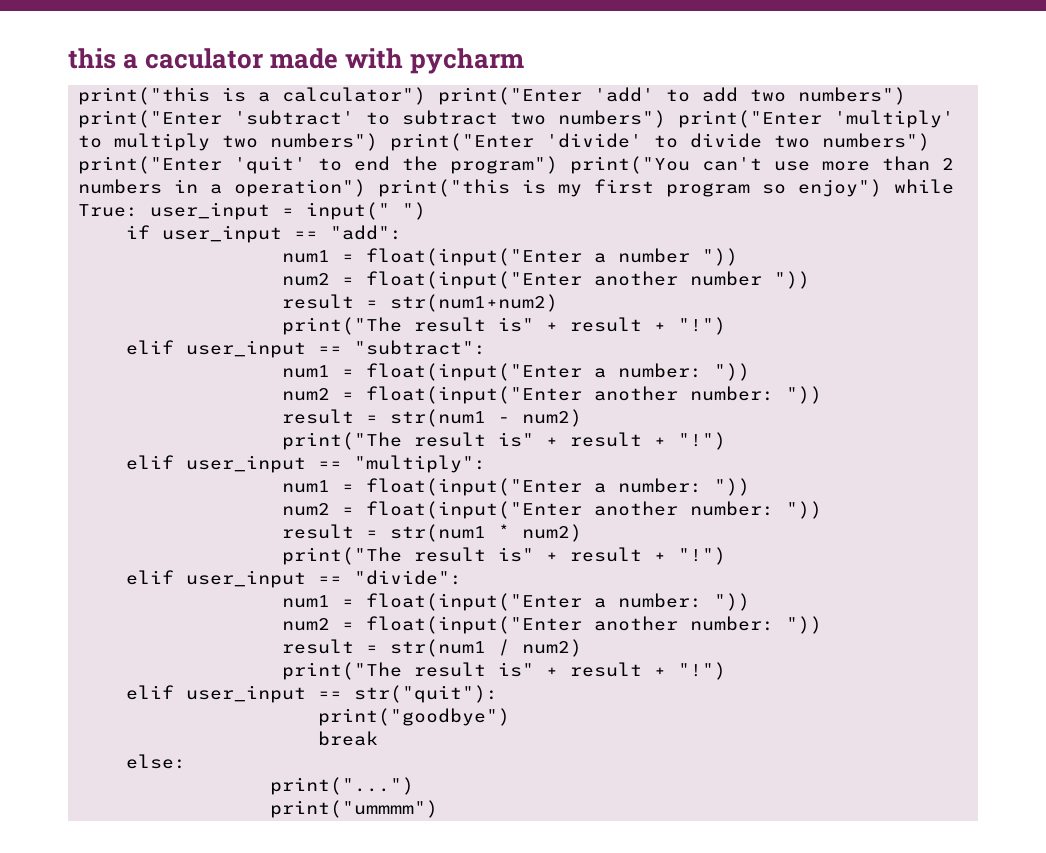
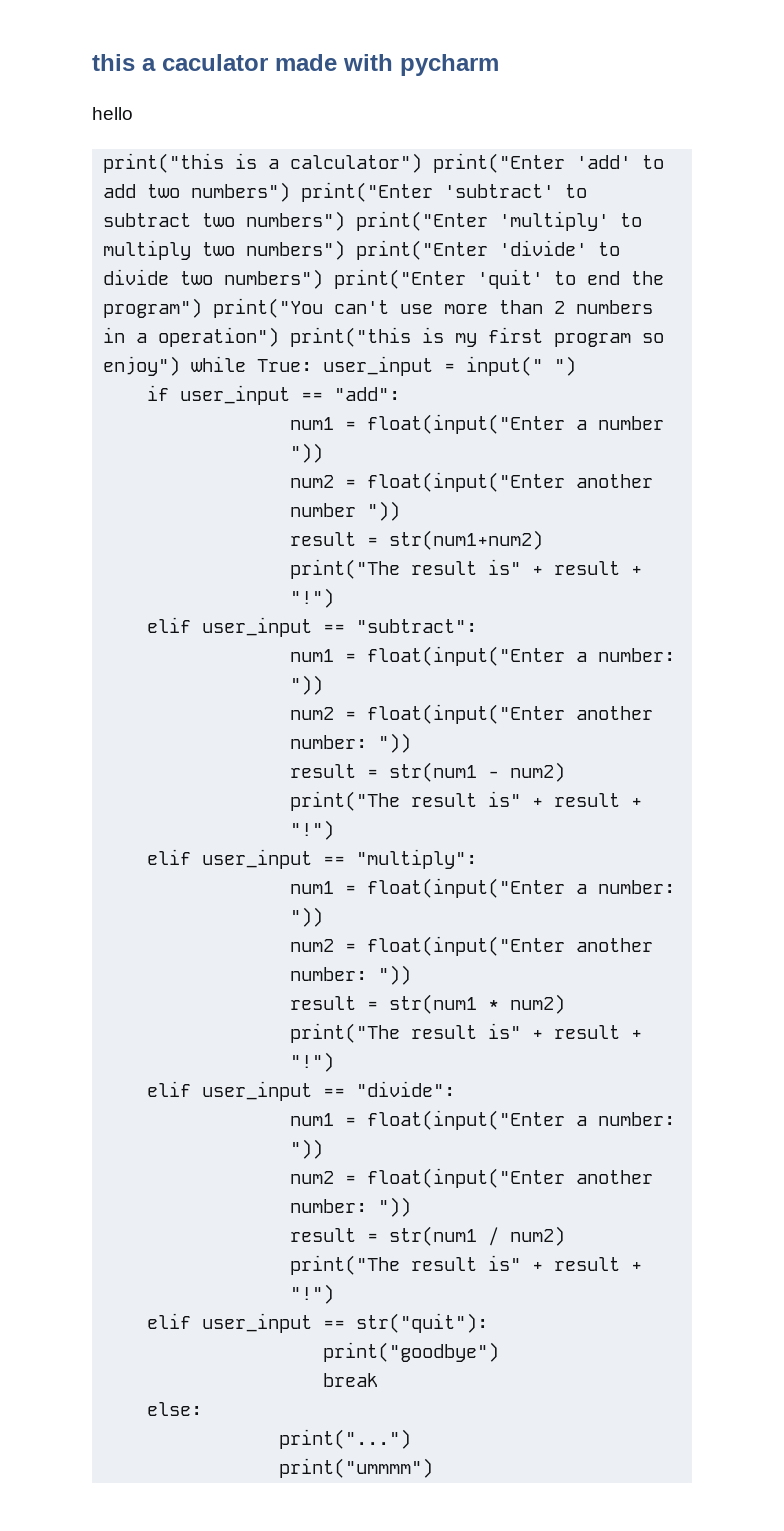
+ hello

